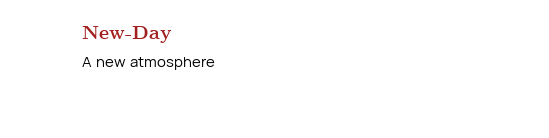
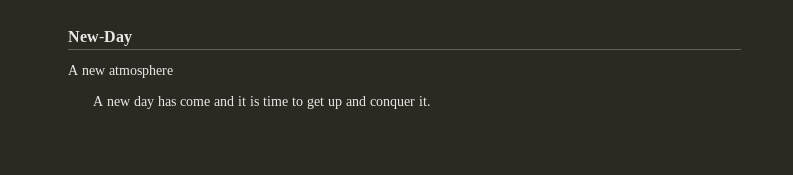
+ A new day has come and it is time to get up and conquer it.

